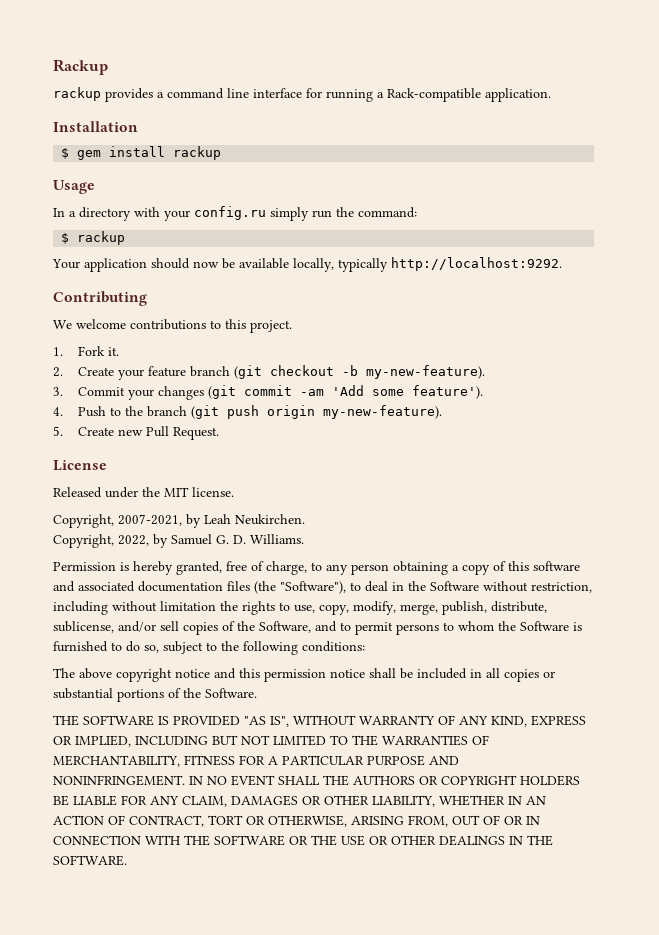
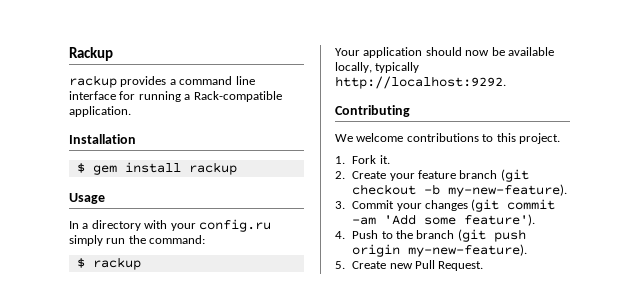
- License
- Released under the MIT license.
- Copyright, 2007-2021, by Leah Neukirchen.
- Copyright, 2022, by Samuel G. D. Williams.
- Permission is hereby granted, free of charge, to any person obtaining a copy of this software and associated documentation files (the "Software"), to deal in the Software without restriction, including without limitation the rights to use, copy, modify, merge, publish, distribute, sublicense, and/or sell copies of the Software, and to permit persons to whom the Software is furnished to do so, subject to the following conditions:
- The above copyright notice and this permission notice shall be included in all copies or substantial portions of the Software.
- THE SOFTWARE IS PROVIDED "AS IS", WITHOUT WARRANTY OF ANY KIND, EXPRESS OR IMPLIED, INCLUDING BUT NOT LIMITED TO THE WARRANTIES OF MERCHANTABILITY, FITNESS FOR A PARTICULAR PURPOSE AND NONINFRINGEMENT. IN NO EVENT SHALL THE AUTHORS OR COPYRIGHT HOLDERS BE LIABLE FOR ANY CLAIM, DAMAGES OR OTHER LIABILITY, WHETHER IN AN ACTION OF CONTRACT, TORT OR OTHERWISE, ARISING FROM, OUT OF OR IN CONNECTION WITH THE SOFTWARE OR THE USE OR OTHER DEALINGS IN THE SOFTWARE.

